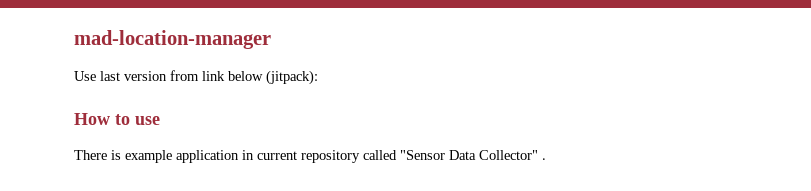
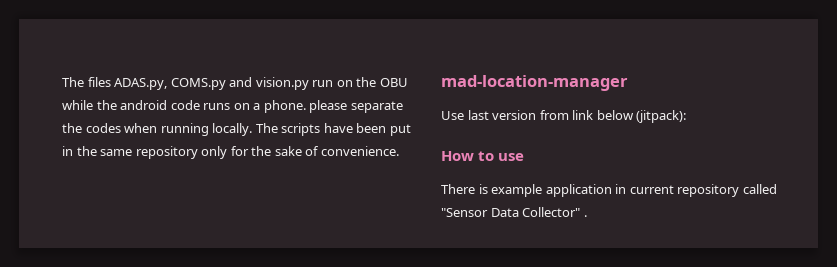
+ The files ADAS.py, COMS.py and vision.py run on the OBU while the android code runs on a phone. please separate the codes when running locally. The scripts have been put in the same repository only for the sake of convenience.

